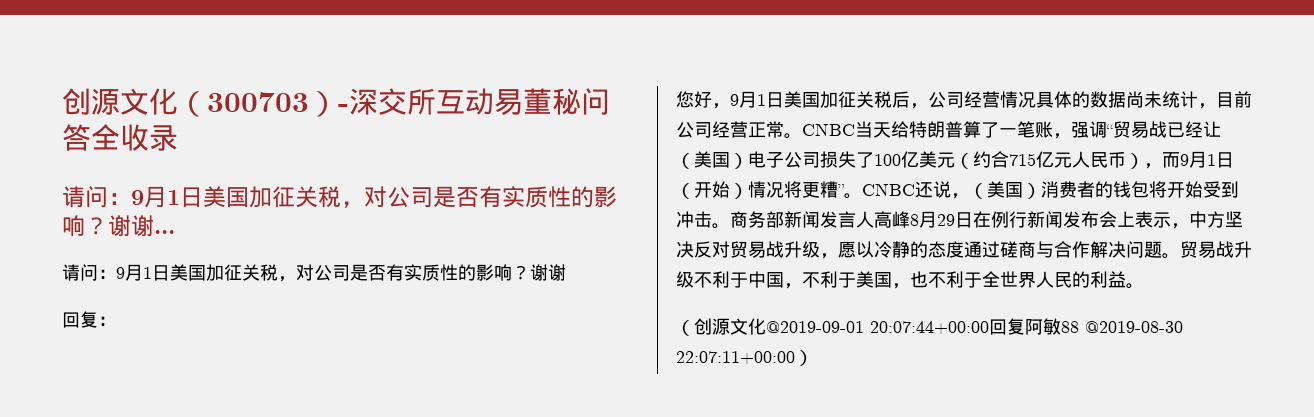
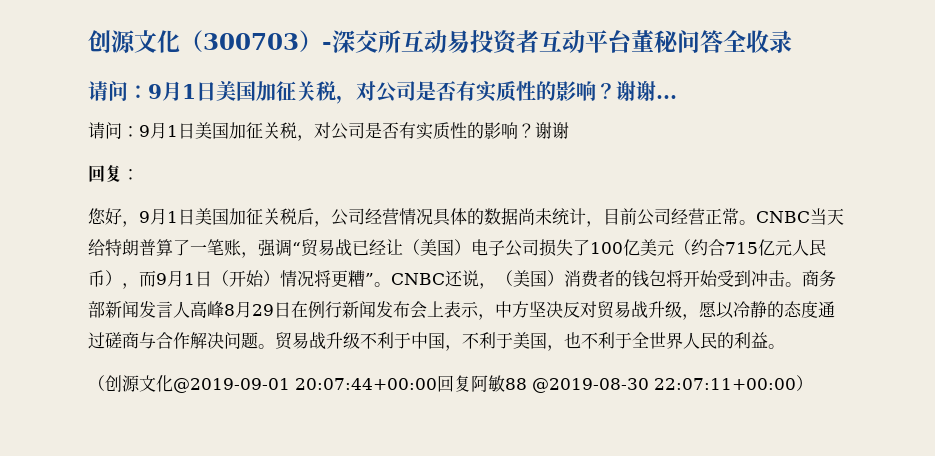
- 创源文化（300703）-深交所互动易董秘问答全收录
+ 创源文化（300703）-深交所互动易投资者互动平台董秘问答全收录

